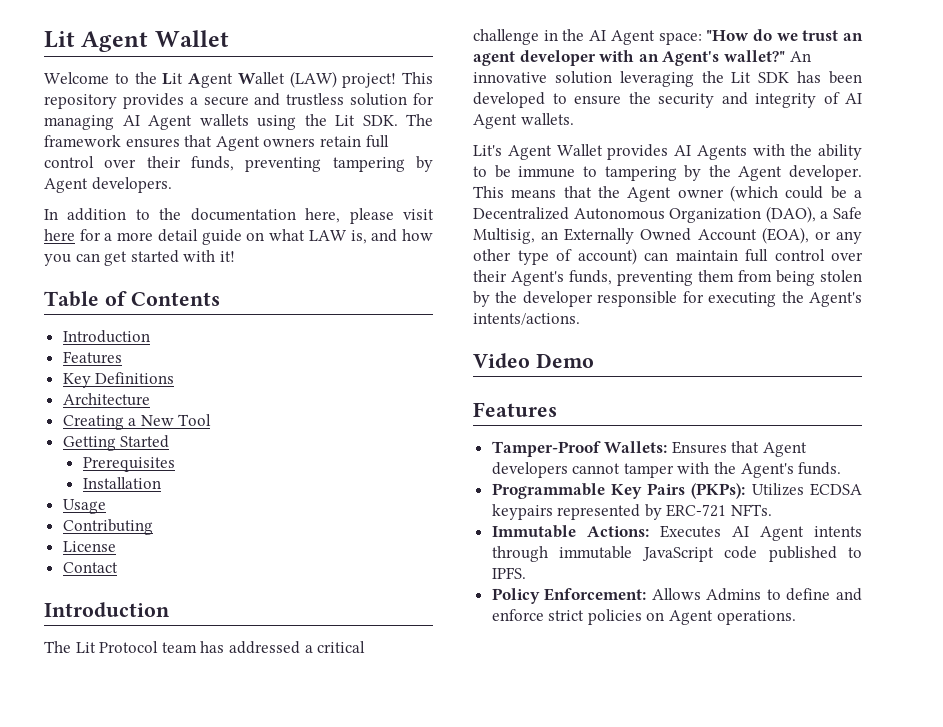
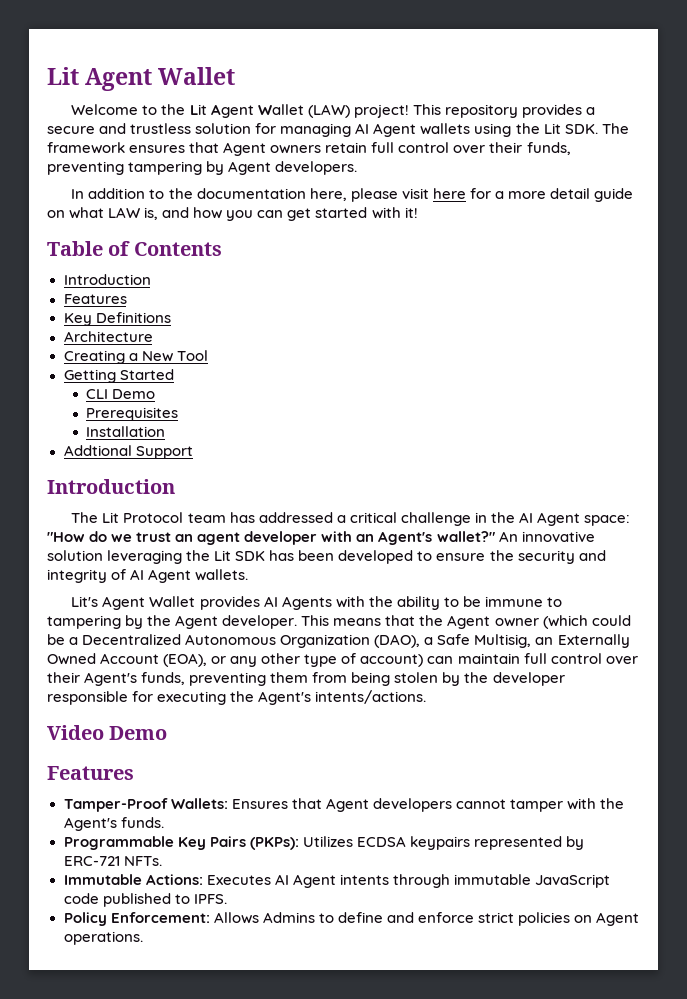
+ CLI Demo
- Usage
- Contributing
- License
- Contact
+ Addtional Support

